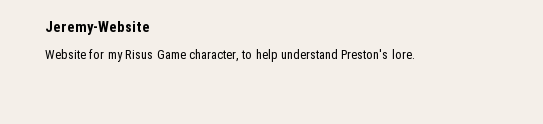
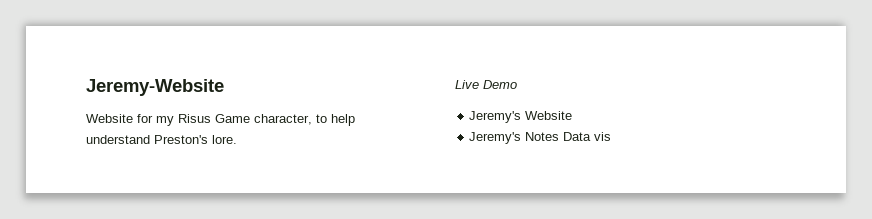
+ Live Demo
+ Jeremy's Website
+ Jeremy's Notes Data vis

